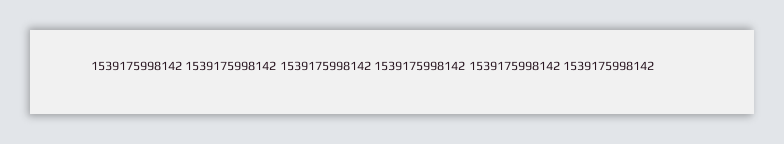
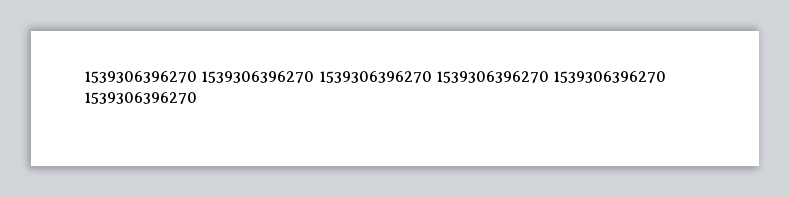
- 1539175998142 1539175998142 1539175998142 1539175998142 1539175998142 1539175998142
+ 1539306396270 1539306396270 1539306396270 1539306396270 1539306396270 1539306396270

